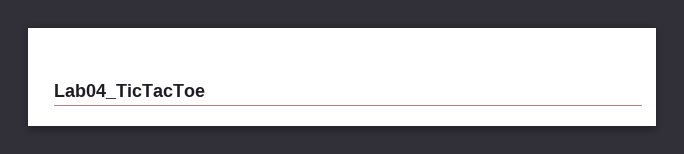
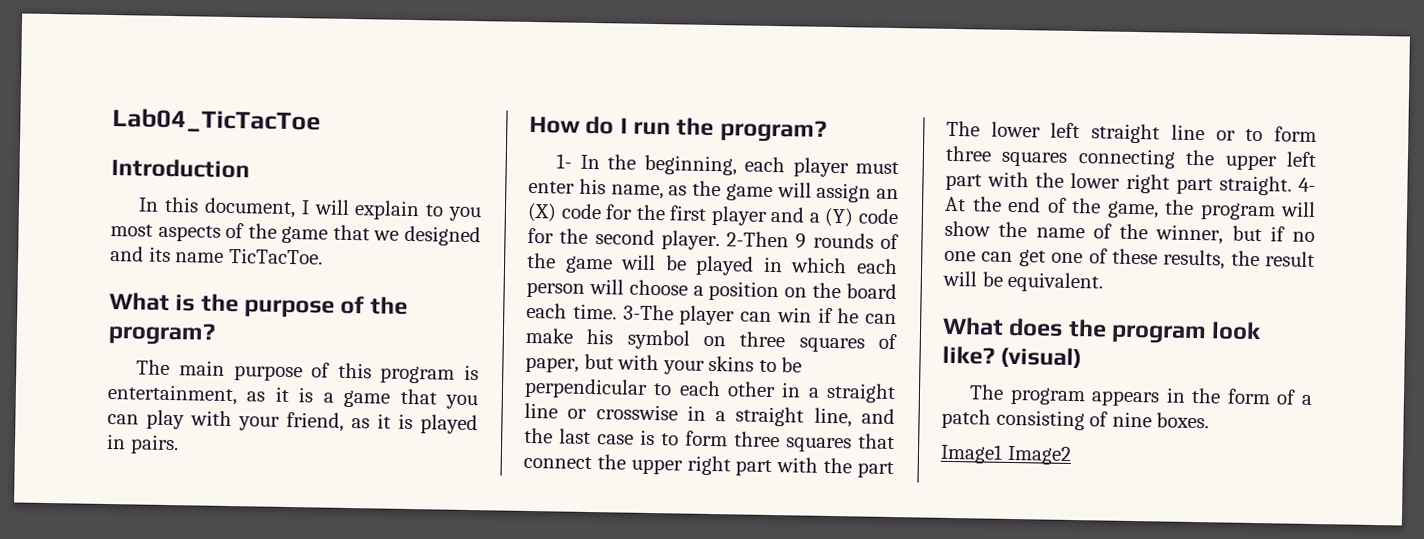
+ Introduction
+ In this document, I will explain to you most aspects of the game that we designed and its name TicTacToe.
+ What is the purpose of the program?
+ The main purpose of this program is entertainment, as it is a game that you can play with your friend, as it is played in pairs.
+ How do I run the program?
+ 1- In the beginning, each player must enter his name, as the game will assign an (X) code for the first player and a (Y) code for the second player. 2-Then 9 rounds of the game will be played in which each person will choose a position on the board each time. 3-The player can win if he can make his symbol on three squares of paper, but with your skins to be perpendicular to each other in a straight line or crosswise in a straight line, and the last case is to form three squares that connect the upper right part with the part The lower left straight line or to form three squares connecting the upper left part with the lower right part straight. 4- At the end of the game, the program will show the name of the winner, but if no one can get one of these results, the result will be equivalent.
+ What does the program look like? (visual)
+ The program appears in the form of a patch consisting of nine boxes.
+ Image1 Image2

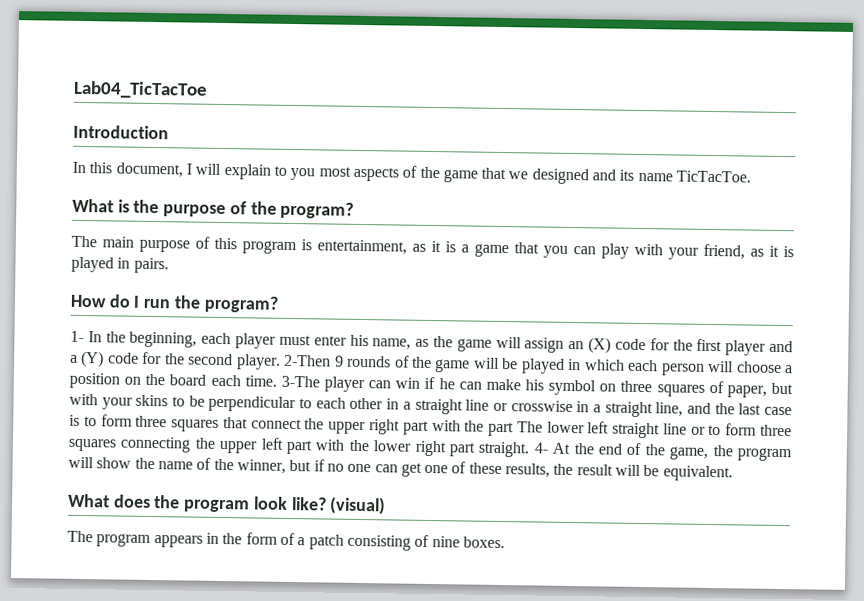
- Image1 Image2

